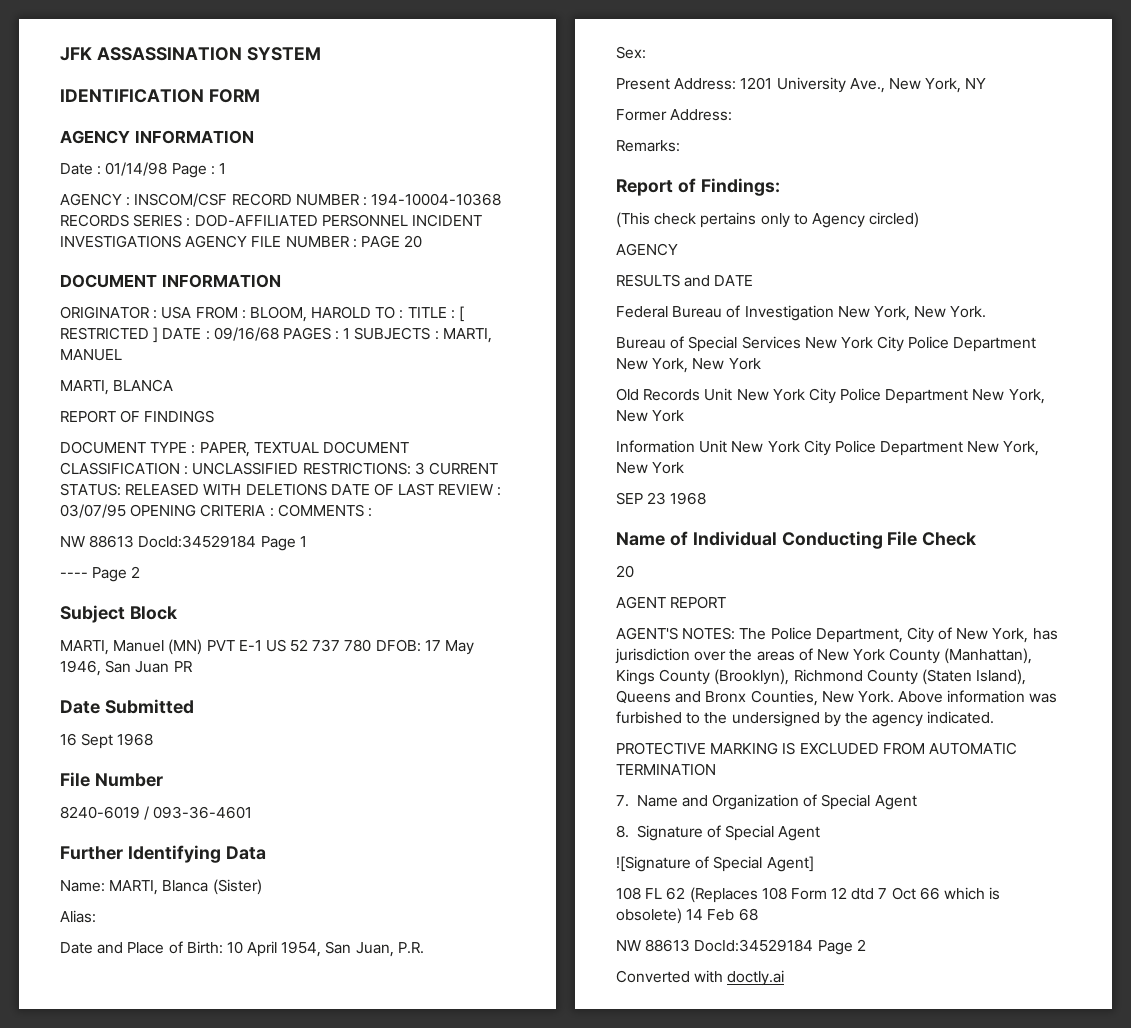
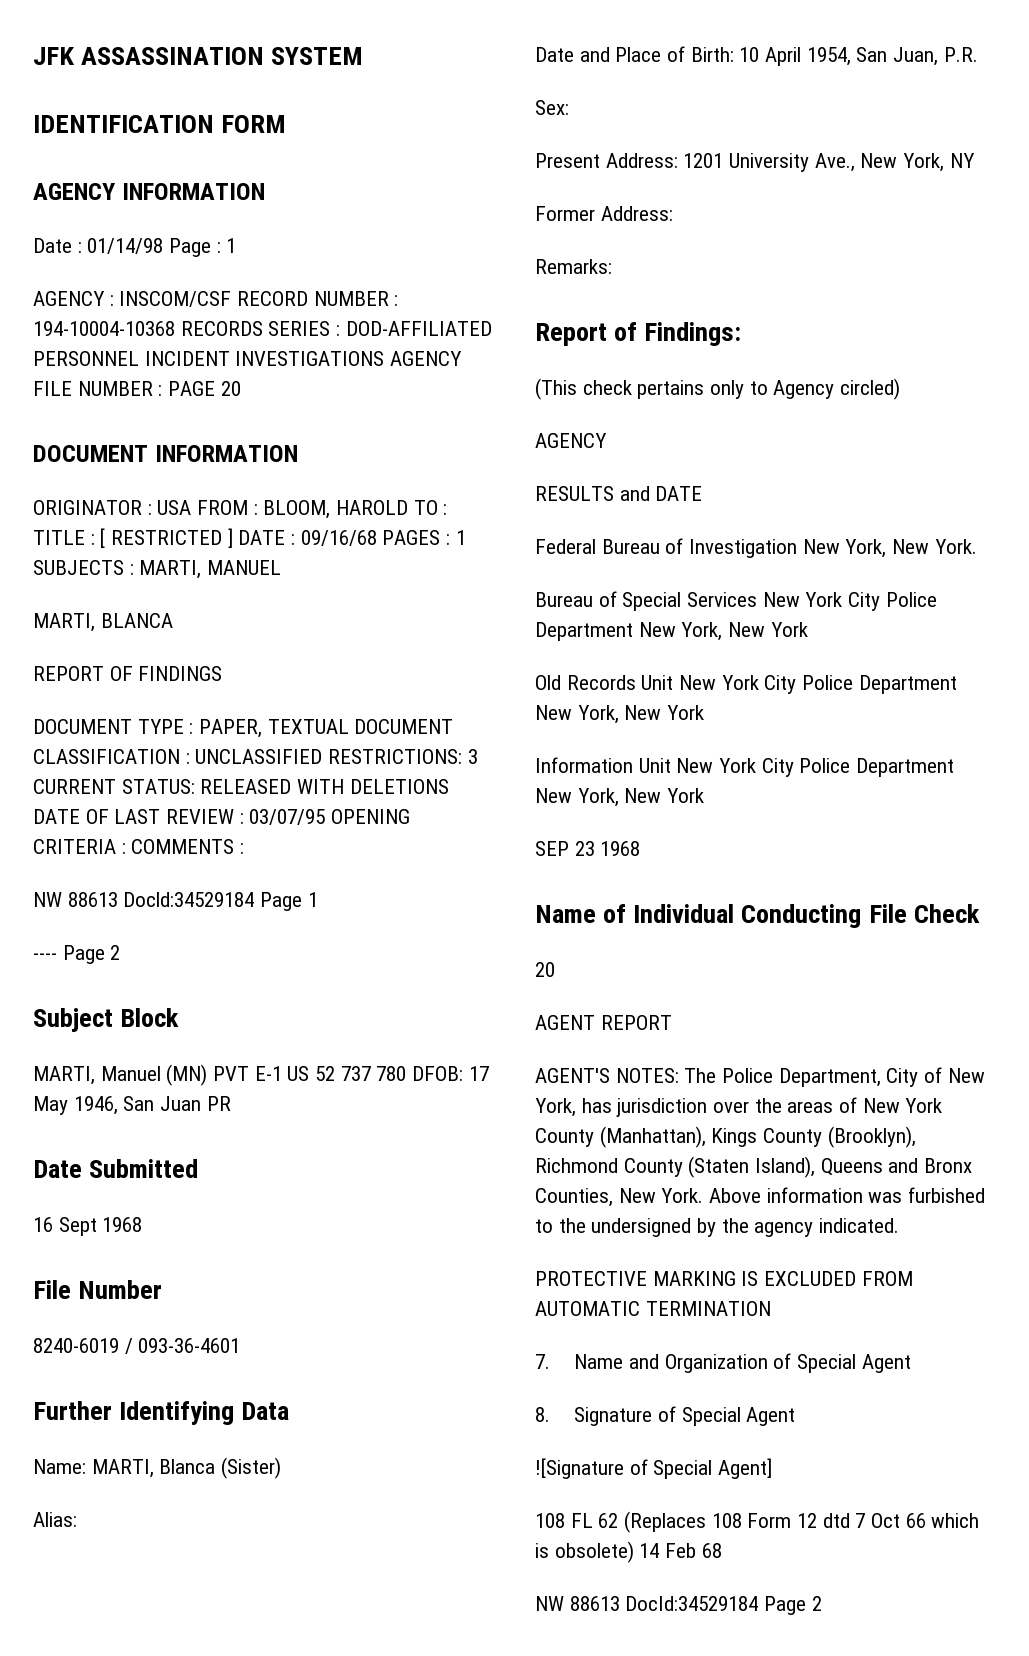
- Converted with doctly.ai

